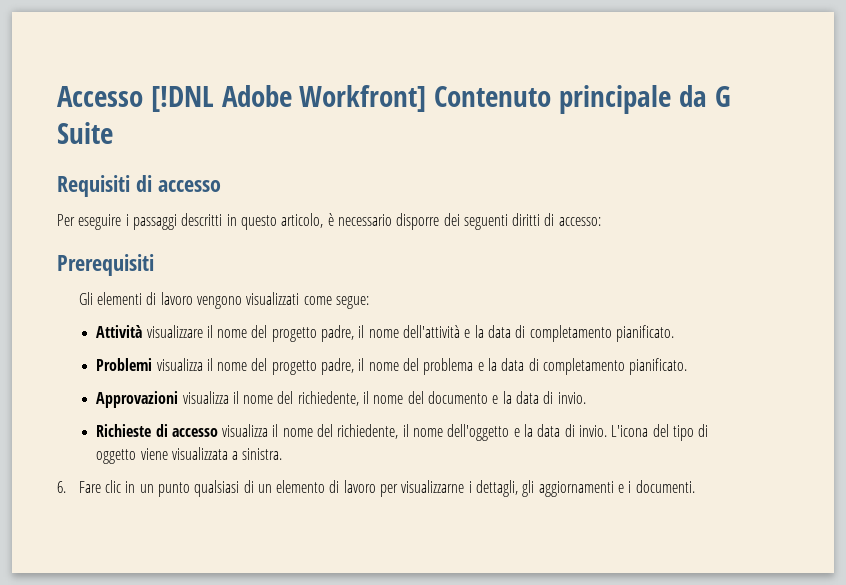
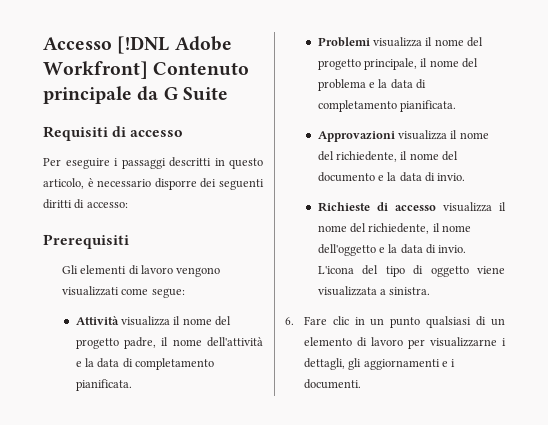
- Attività visualizzare il nome del progetto padre, il nome dell'attività e la data di completamento pianificato.
+ Attività visualizza il nome del progetto padre, il nome dell'attività e la data di completamento pianificata.
- Problemi visualizza il nome del progetto padre, il nome del problema e la data di completamento pianificato.
+ Problemi visualizza il nome del progetto principale, il nome del problema e la data di completamento pianificata.

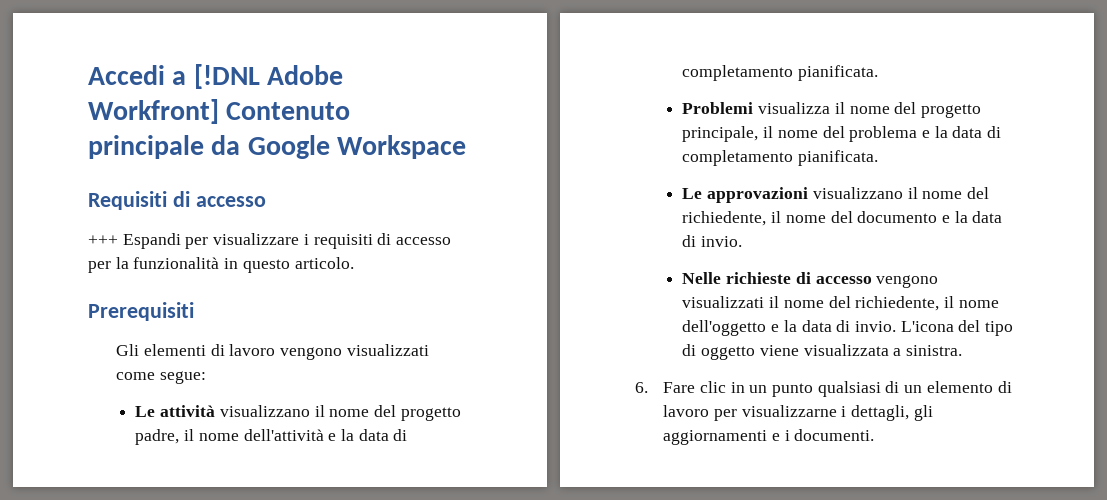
- Accesso [!DNL Adobe Workfront] Contenuto principale da G Suite
+ Accedi a [!DNL Adobe Workfront] Contenuto principale da Google Workspace
- Per eseguire i passaggi descritti in questo articolo, è necessario disporre dei seguenti diritti di accesso:
+ +++ Espandi per visualizzare i requisiti di accesso per la funzionalità in questo articolo.
- Attività visualizza il nome del progetto padre, il nome dell'attività e la data di completamento pianificata.
+ Le attività visualizzano il nome del progetto padre, il nome dell'attività e la data di completamento pianificata.
- Approvazioni visualizza il nome del richiedente, il nome del documento e la data di invio.
+ Le approvazioni visualizzano il nome del richiedente, il nome del documento e la data di invio.
- Richieste di accesso visualizza il nome del richiedente, il nome dell'oggetto e la data di invio.
+ Nelle richieste di accesso vengono visualizzati il nome del richiedente, il nome dell'oggetto e la data di invio.

